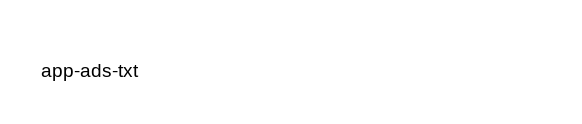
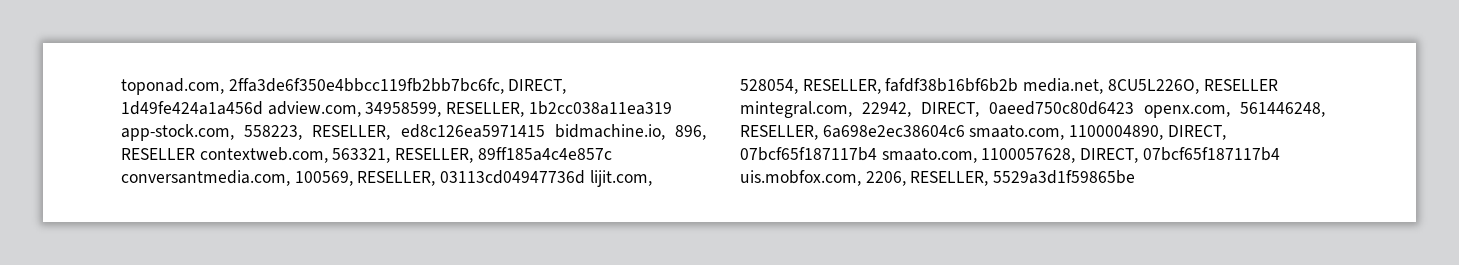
- app-ads-txt
+ toponad.com, 2ffa3de6f350e4bbcc119fb2bb7bc6fc, DIRECT, 1d49fe424a1a456d adview.com, 34958599, RESELLER, 1b2cc038a11ea319 app-stock.com, 558223, RESELLER, ed8c126ea5971415 bidmachine.io, 896, RESELLER contextweb.com, 563321, RESELLER, 89ff185a4c4e857c conversantmedia.com, 100569, RESELLER, 03113cd04947736d lijit.com, 528054, RESELLER, fafdf38b16bf6b2b media.net, 8CU5L226O, RESELLER mintegral.com, 22942, DIRECT, 0aeed750c80d6423 openx.com, 561446248, RESELLER, 6a698e2ec38604c6 smaato.com, 1100004890, DIRECT, 07bcf65f187117b4 smaato.com, 1100057628, DIRECT, 07bcf65f187117b4 uis.mobfox.com, 2206, RESELLER, 5529a3d1f59865be

